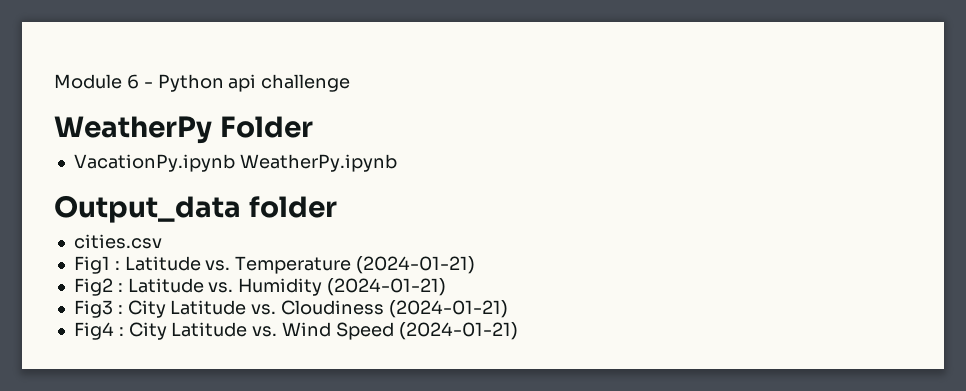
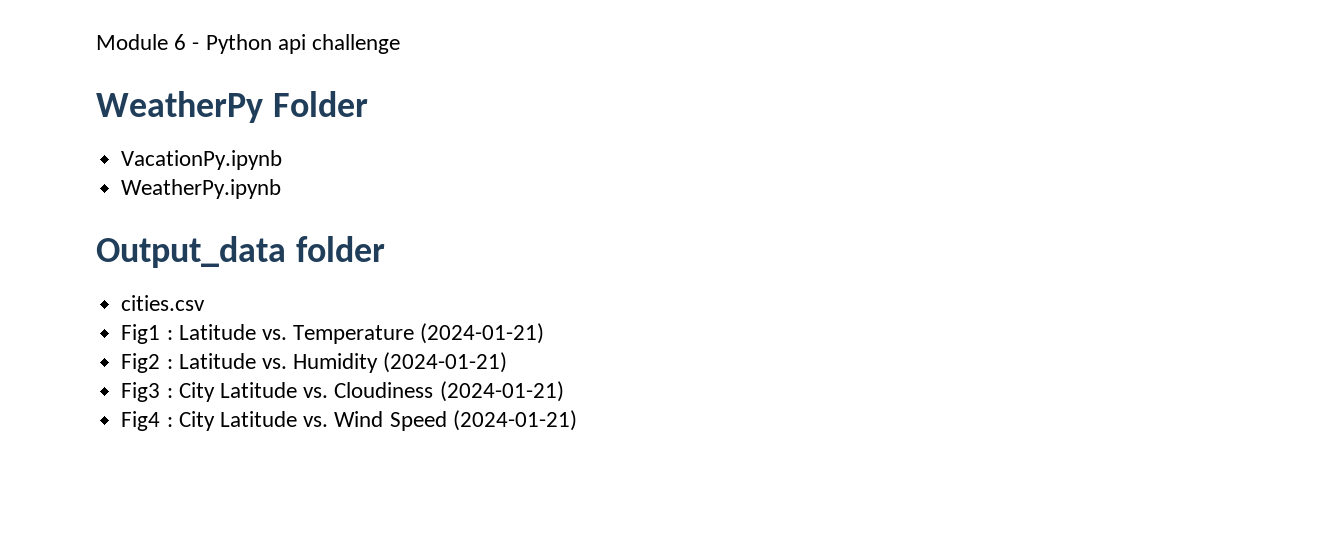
- VacationPy.ipynb WeatherPy.ipynb
+ VacationPy.ipynb
+ WeatherPy.ipynb

